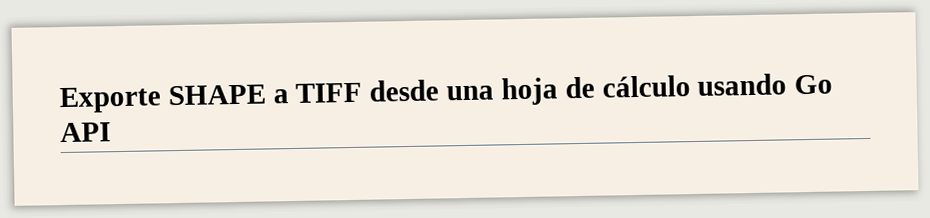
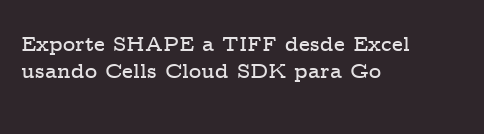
- Exporte SHAPE a TIFF desde una hoja de cálculo usando Go API
+ Exporte SHAPE a TIFF desde Excel usando Cells Cloud SDK para Go

